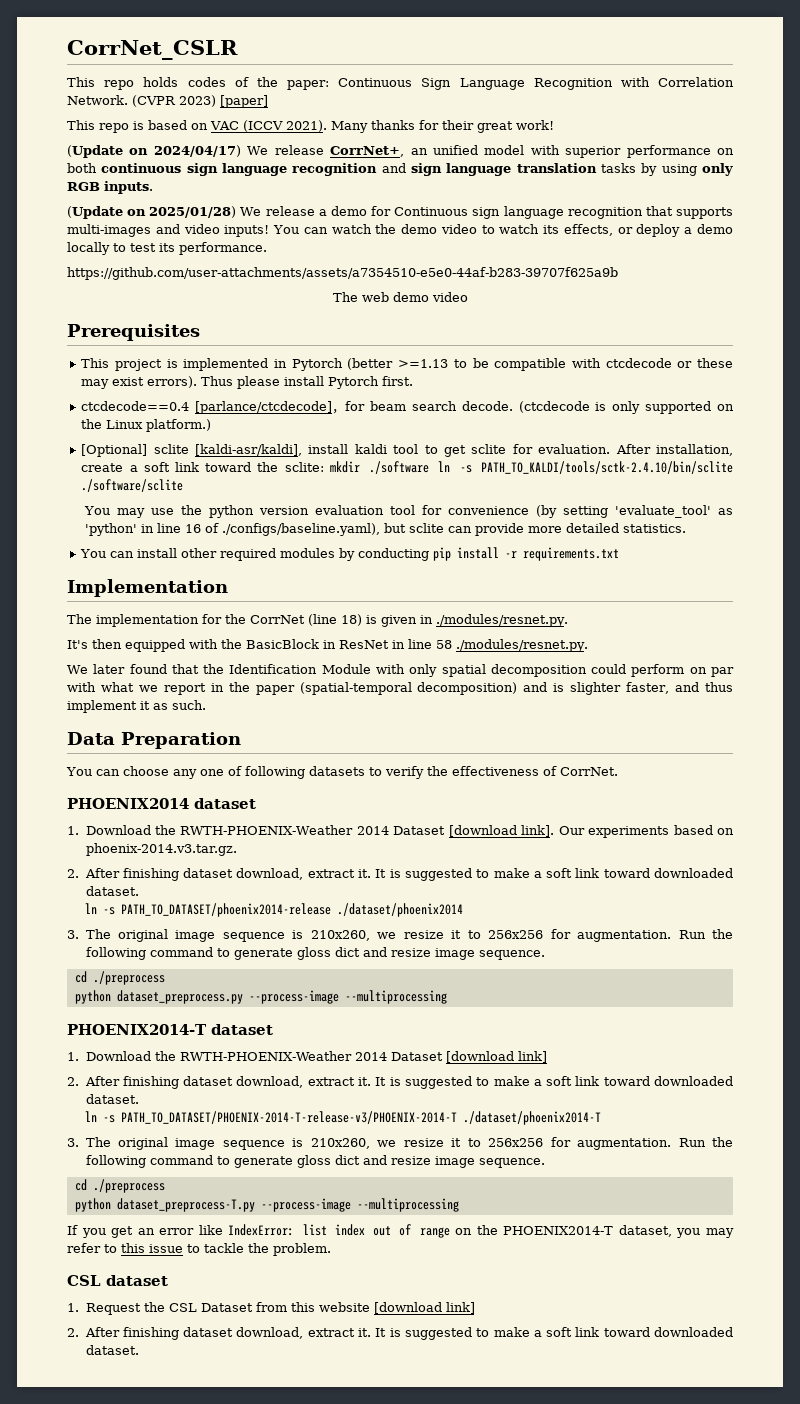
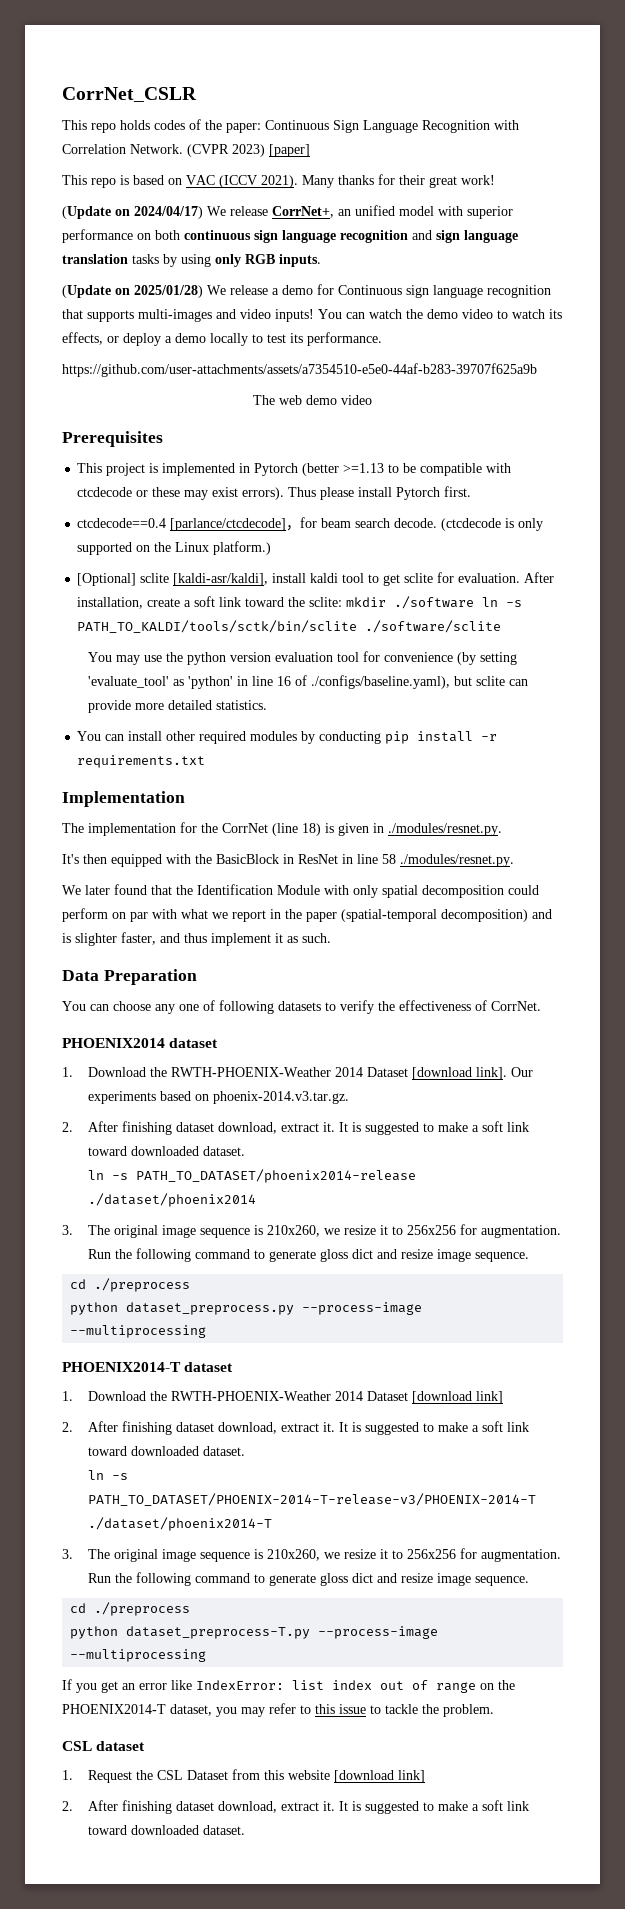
- After installation, create a soft link toward the sclite: mkdir ./software ln -s PATH_TO_KALDI/tools/sctk-2.4.10/bin/sclite ./software/sclite
+ After installation, create a soft link toward the sclite: mkdir ./software ln -s PATH_TO_KALDI/tools/sctk/bin/sclite ./software/sclite

